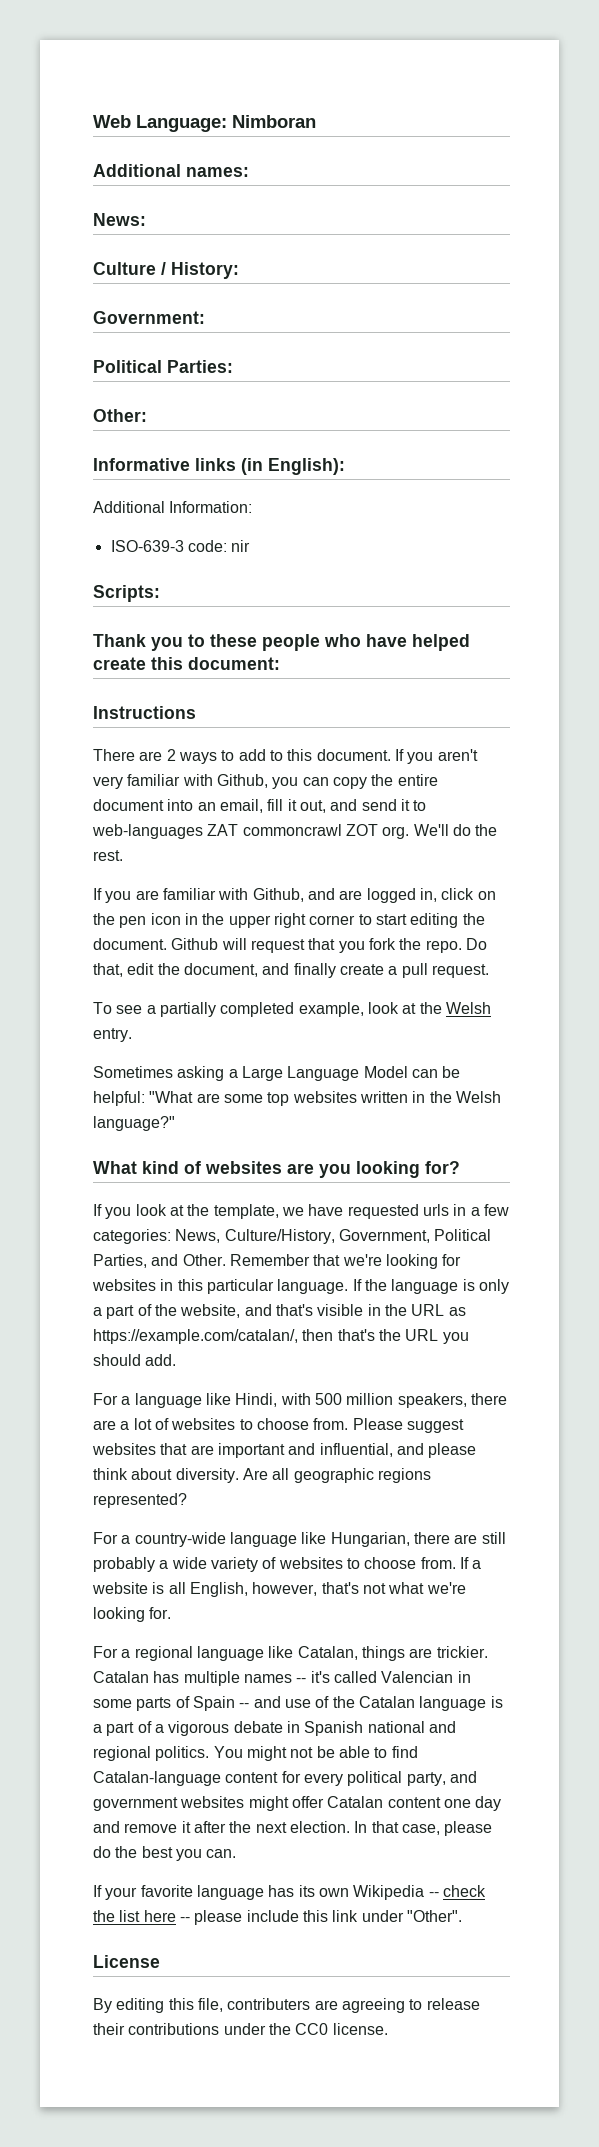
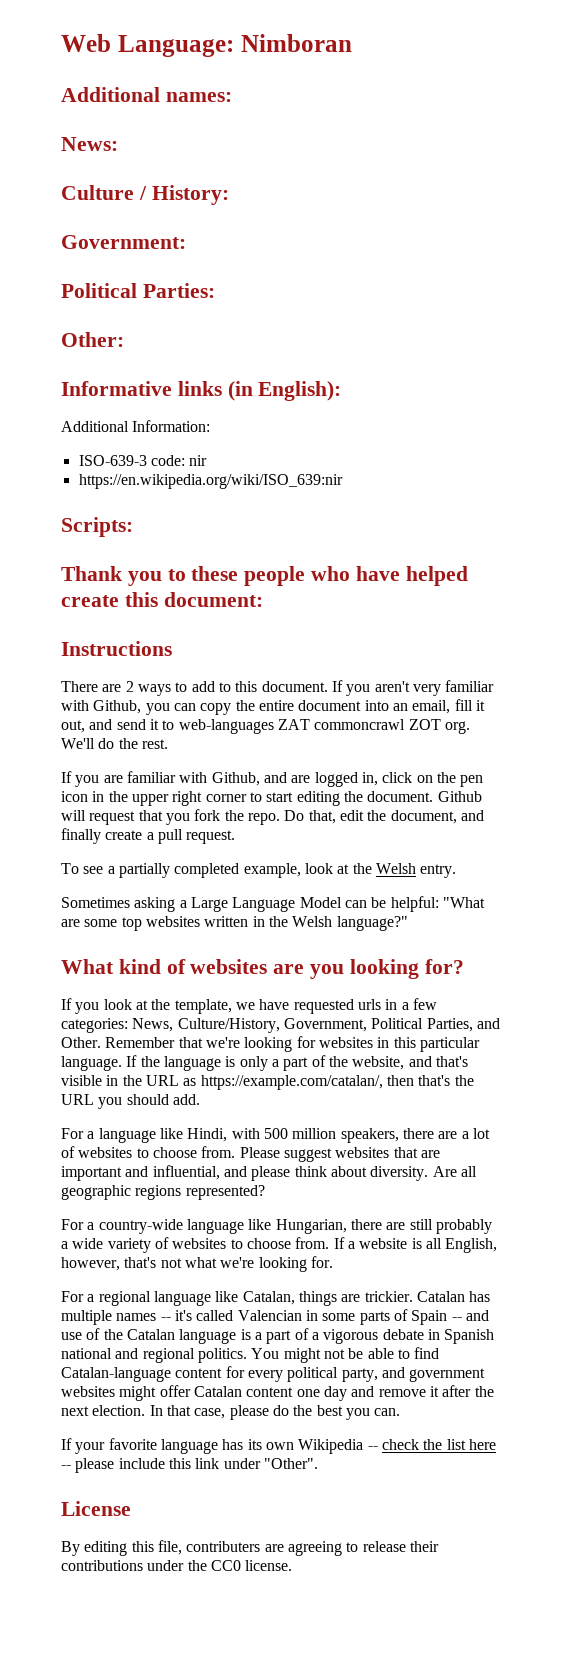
+ https://en.wikipedia.org/wiki/ISO_639:nir

